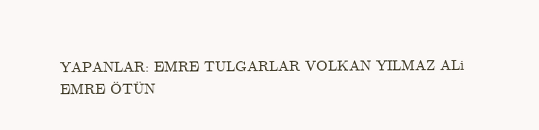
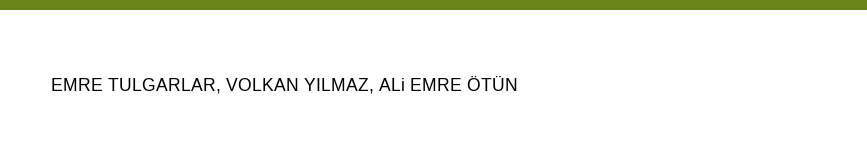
- YAPANLAR: EMRE TULGARLAR VOLKAN YILMAZ ALi EMRE ÖTÜN
+ EMRE TULGARLAR, VOLKAN YILMAZ, ALi EMRE ÖTÜN

